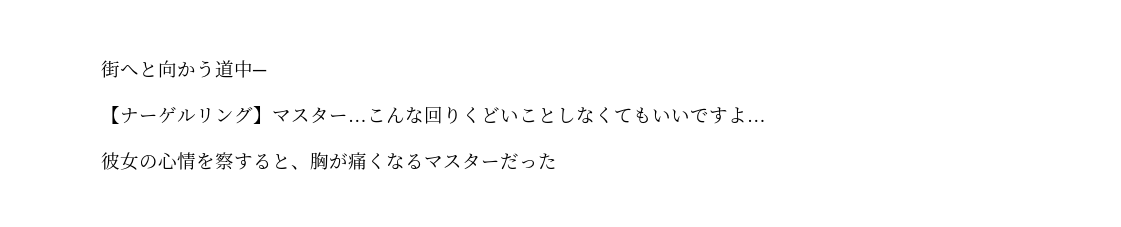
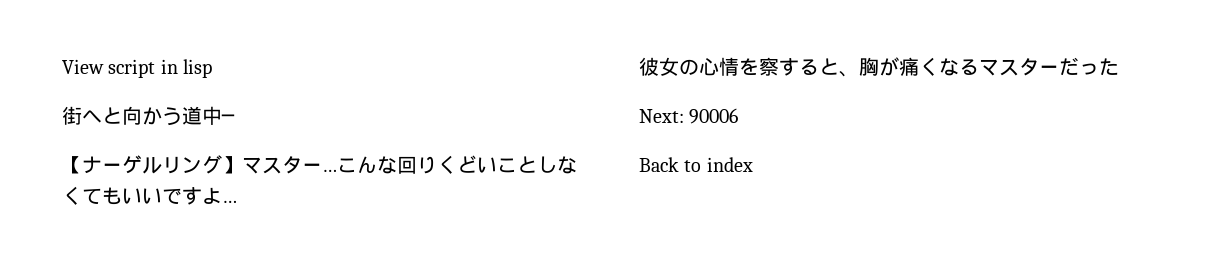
+ View script in lisp
+ Next: 90006
+ Back to index

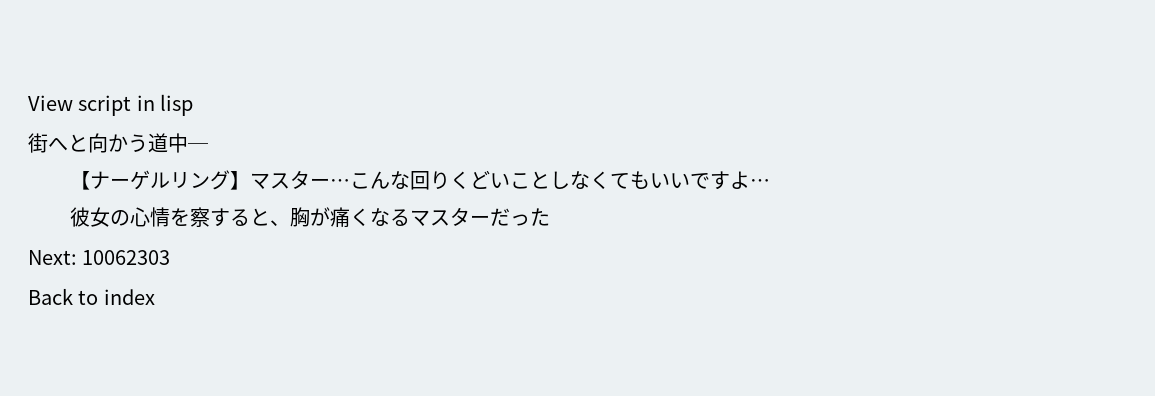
- Next: 90006
+ Next: 10062303

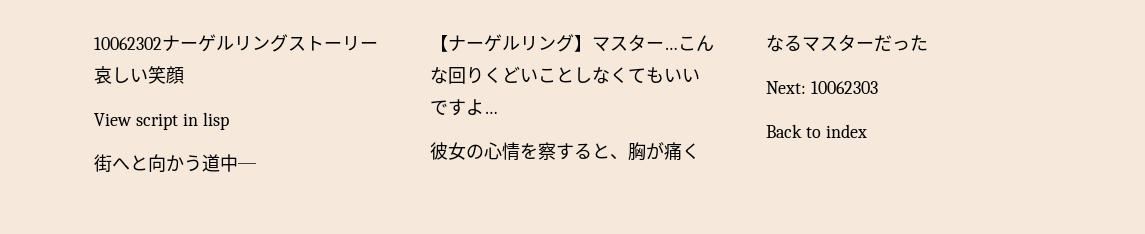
+ 10062302ナーゲルリングストーリー哀しい笑顔

